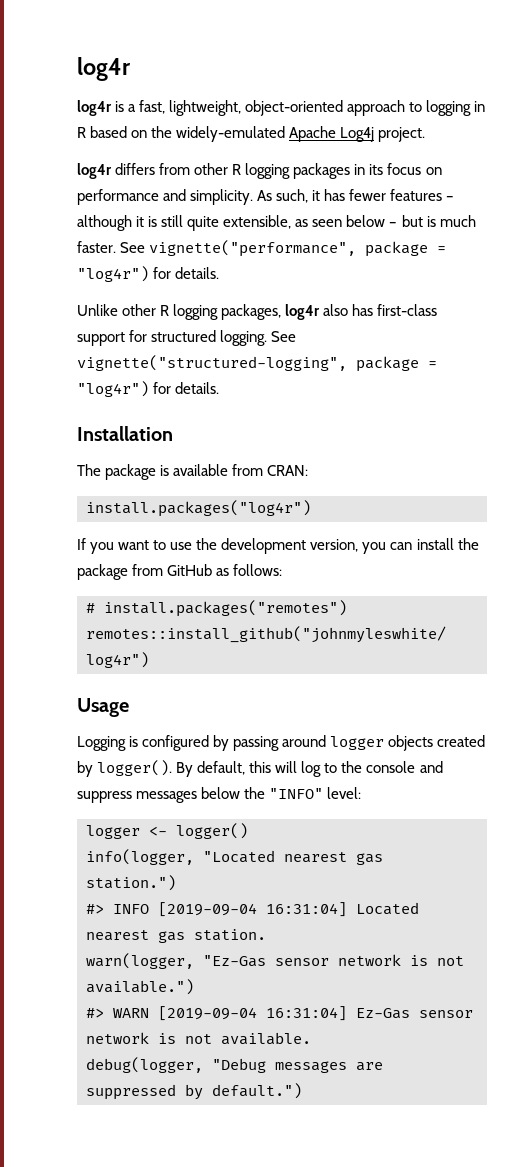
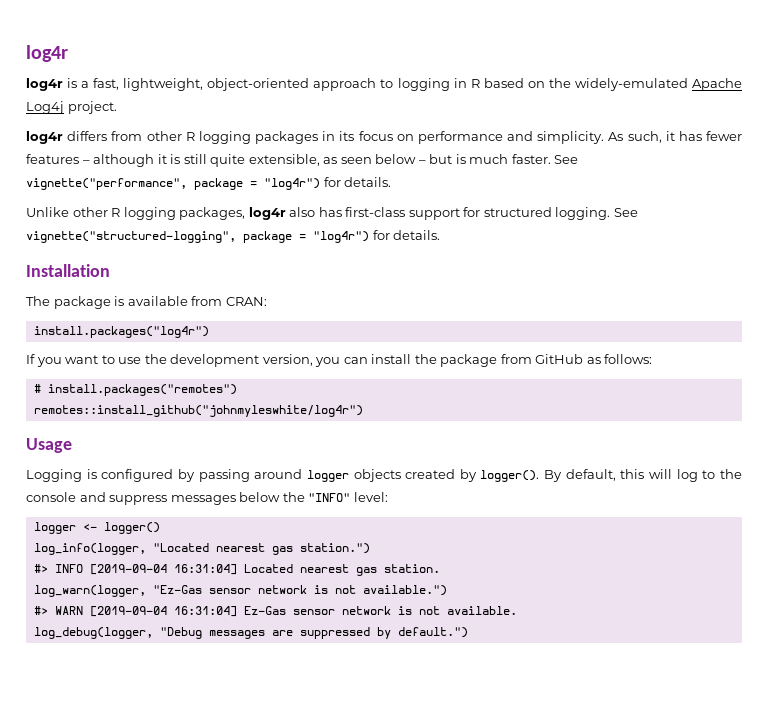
- info(logger, "Located nearest gas station.")
+ log_info(logger, "Located nearest gas station.")
- warn(logger, "Ez-Gas sensor network is not available.")
+ log_warn(logger, "Ez-Gas sensor network is not available.")
- debug(logger, "Debug messages are suppressed by default.")
+ log_debug(logger, "Debug messages are suppressed by default.")

